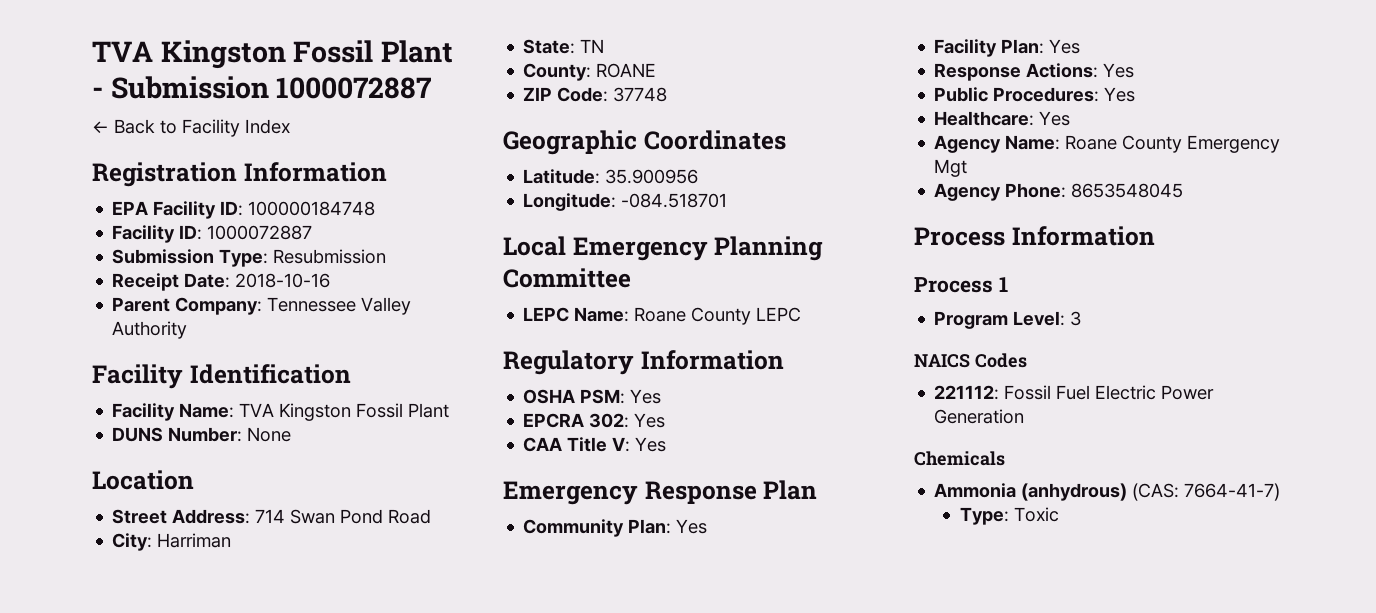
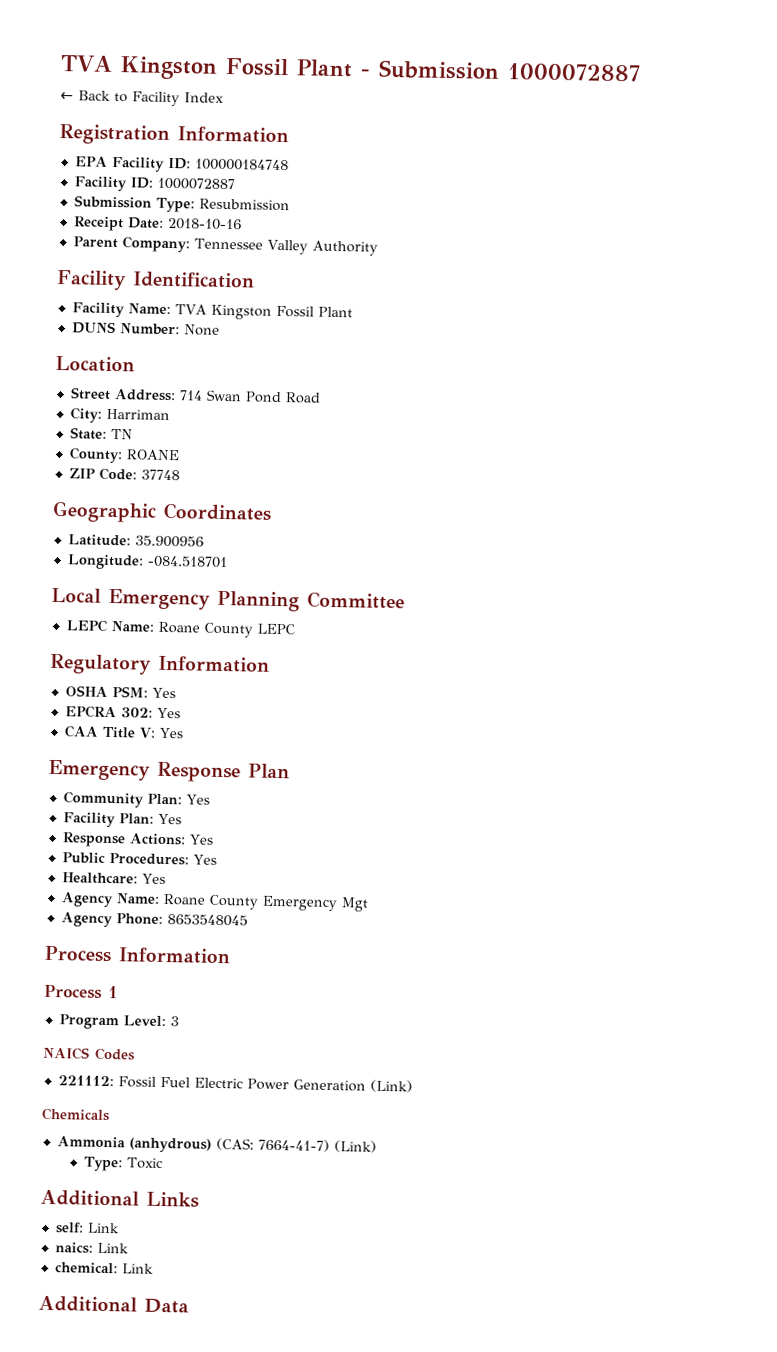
- 221112: Fossil Fuel Electric Power Generation
+ 221112: Fossil Fuel Electric Power Generation (Link)
- Ammonia (anhydrous) (CAS: 7664-41-7)
+ Ammonia (anhydrous) (CAS: 7664-41-7) (Link)
+ Additional Links
+ self: Link
+ naics: Link
+ chemical: Link
+ Additional Data

